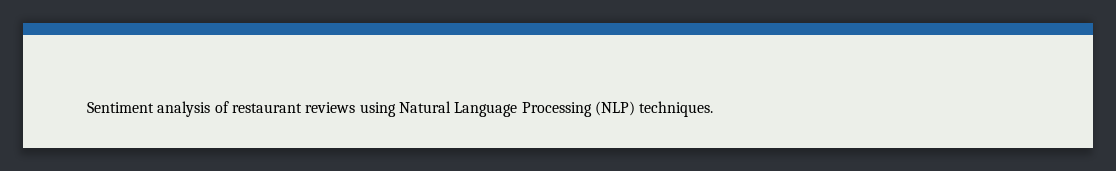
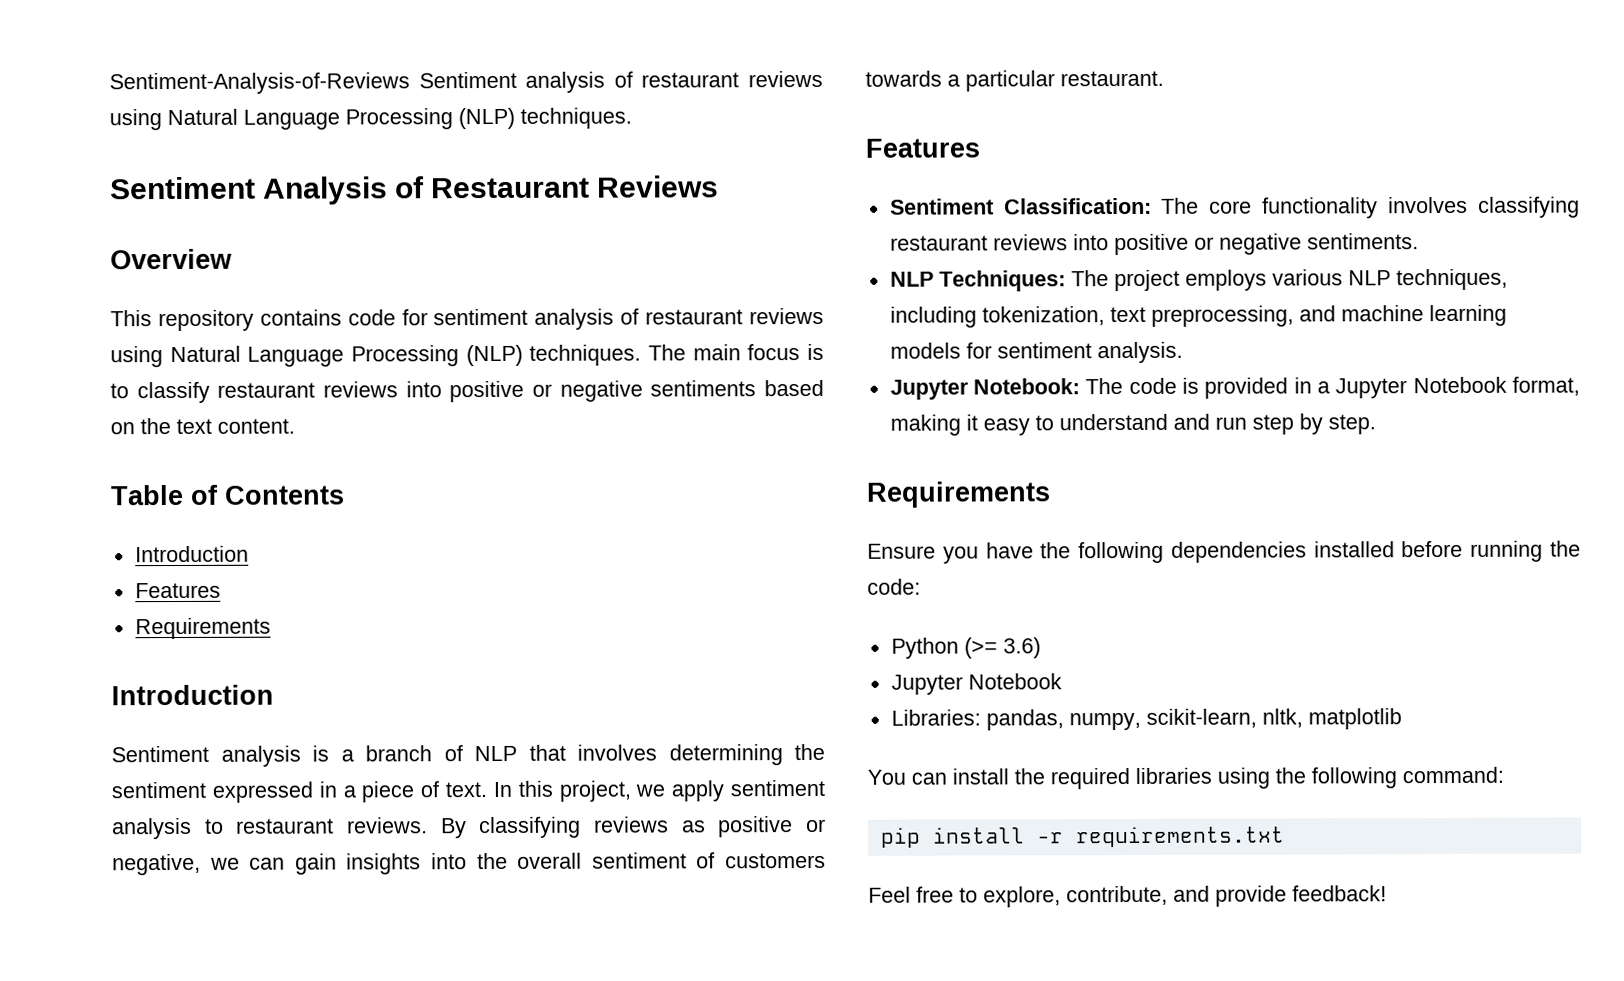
- Sentiment analysis of restaurant reviews using Natural Language Processing (NLP) techniques.
+ Sentiment-Analysis-of-Reviews Sentiment analysis of restaurant reviews using Natural Language Processing (NLP) techniques.
+ Sentiment Analysis of Restaurant Reviews
+ Overview
+ This repository contains code for sentiment analysis of restaurant reviews using Natural Language Processing (NLP) techniques. The main focus is to classify restaurant reviews into positive or negative sentiments based on the text content.
+ Table of Contents
+ Introduction
+ Features
+ Requirements
+ Introduction
+ Sentiment analysis is a branch of NLP that involves determining the sentiment expressed in a piece of text. In this project, we apply sentiment analysis to restaurant reviews. By classifying reviews as positive or negative, we can gain insights into the overall sentiment of customers towards a particular restaurant.
+ Features
+ Sentiment Classification: The core functionality involves classifying restaurant reviews into positive or negative sentiments.
+ NLP Techniques: The project employs various NLP techniques, including tokenization, text preprocessing, and machine learning models for sentiment analysis.
+ Jupyter Notebook: The code is provided in a Jupyter Notebook format, making it easy to understand and run step by step.
+ Requirements
+ Ensure you have the following dependencies installed before running the code:
+ Python (>= 3.6)
+ Jupyter Notebook
+ Libraries: pandas, numpy, scikit-learn, nltk, matplotlib
+ You can install the required libraries using the following command:
+ pip install -r requirements.txt
+ Feel free to explore, contribute, and provide feedback!

